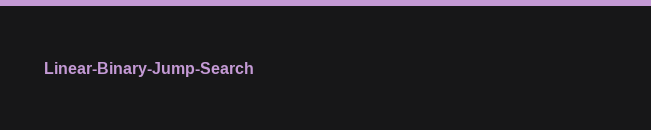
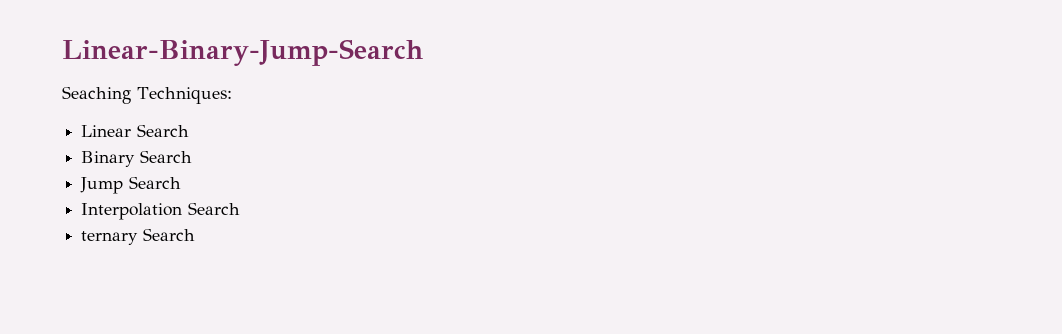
+ Seaching Techniques:
+ Linear Search
+ Binary Search
+ Jump Search
+ Interpolation Search
+ ternary Search

